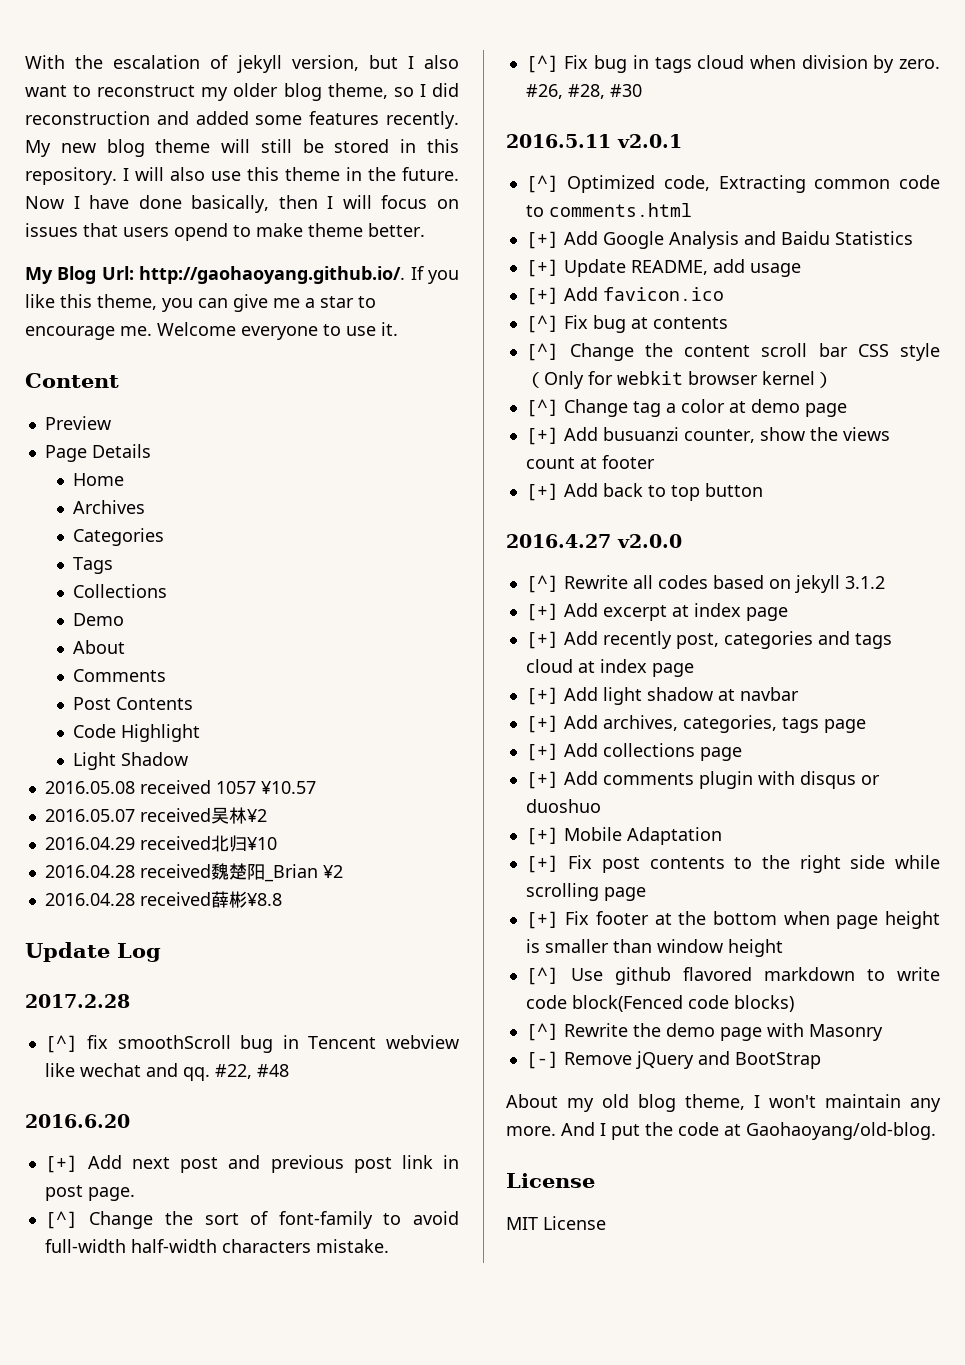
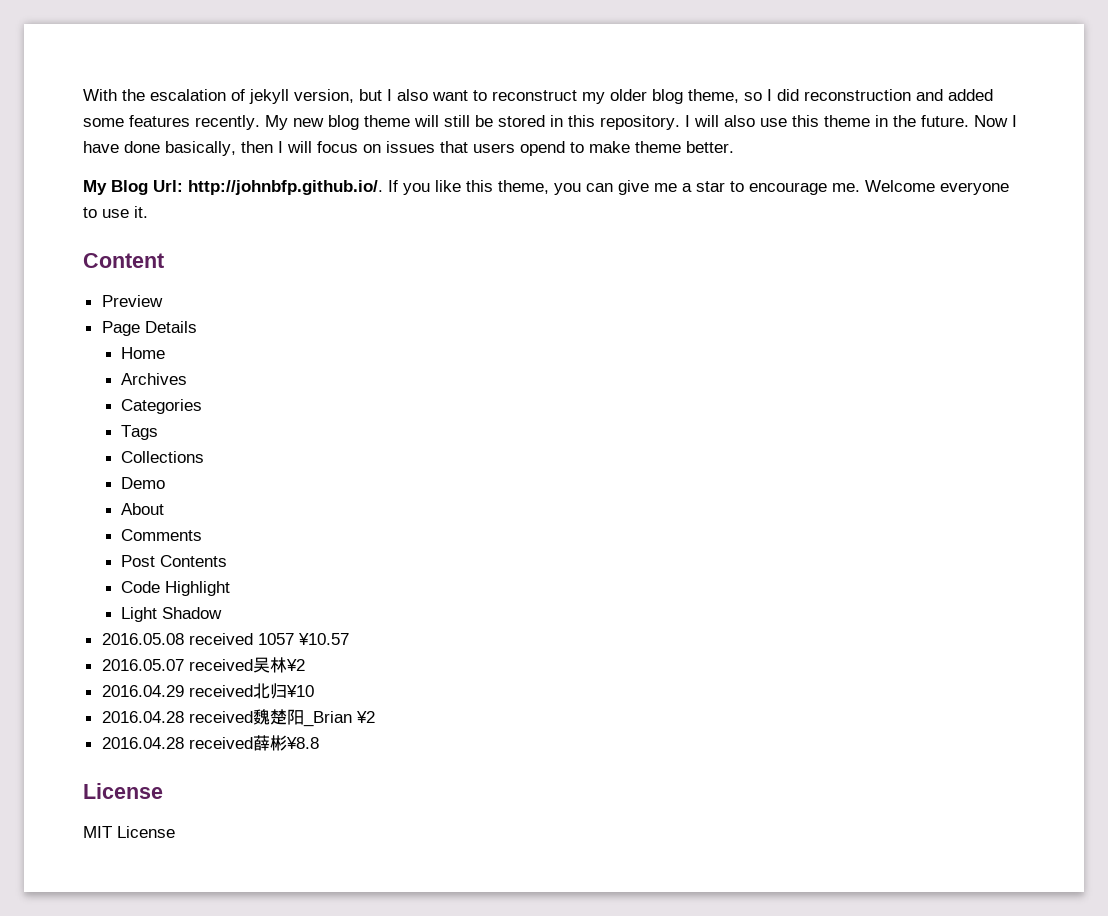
- My Blog Url: http://gaohaoyang.github.io/. If you like this theme, you can give me a star to encourage me.
+ My Blog Url: http://johnbfp.github.io/. If you like this theme, you can give me a star to encourage me.
- Update Log
- 2017.2.28
- [^] fix smoothScroll bug in Tencent webview like wechat and qq. #22, #48
- 2016.6.20
- [+] Add next post and previous post link in post page.
- [^] Change the sort of font-family to avoid full-width half-width characters mistake.
- [^] Fix bug in tags cloud when division by zero. #26, #28, #30
- 2016.5.11 v2.0.1
- [^] Optimized code, Extracting common code to comments.html
- [+] Add Google Analysis and Baidu Statistics
- [+] Update README, add usage
- [+] Add favicon.ico
- [^] Fix bug at contents
- [^] Change the content scroll bar CSS style（Only for webkit browser kernel）
- [^] Change tag a color at demo page
- [+] Add busuanzi counter, show the views count at footer
- [+] Add back to top button
- 2016.4.27 v2.0.0
- [^] Rewrite all codes based on jekyll 3.1.2
- [+] Add excerpt at index page
- [+] Add recently post, categories and tags cloud at index page
- [+] Add light shadow at navbar
- [+] Add archives, categories, tags page
- [+] Add collections page
- [+] Add comments plugin with disqus or duoshuo
- [+] Mobile Adaptation
- [+] Fix post contents to the right side while scrolling page
- [+] Fix footer at the bottom when page height is smaller than window height
- [^] Use github flavored markdown to write code block(Fenced code blocks)
- [^] Rewrite the demo page with Masonry
- [-] Remove jQuery and BootStrap
- About my old blog theme, I won't maintain any more. And I put the code at Gaohaoyang/old-blog.

